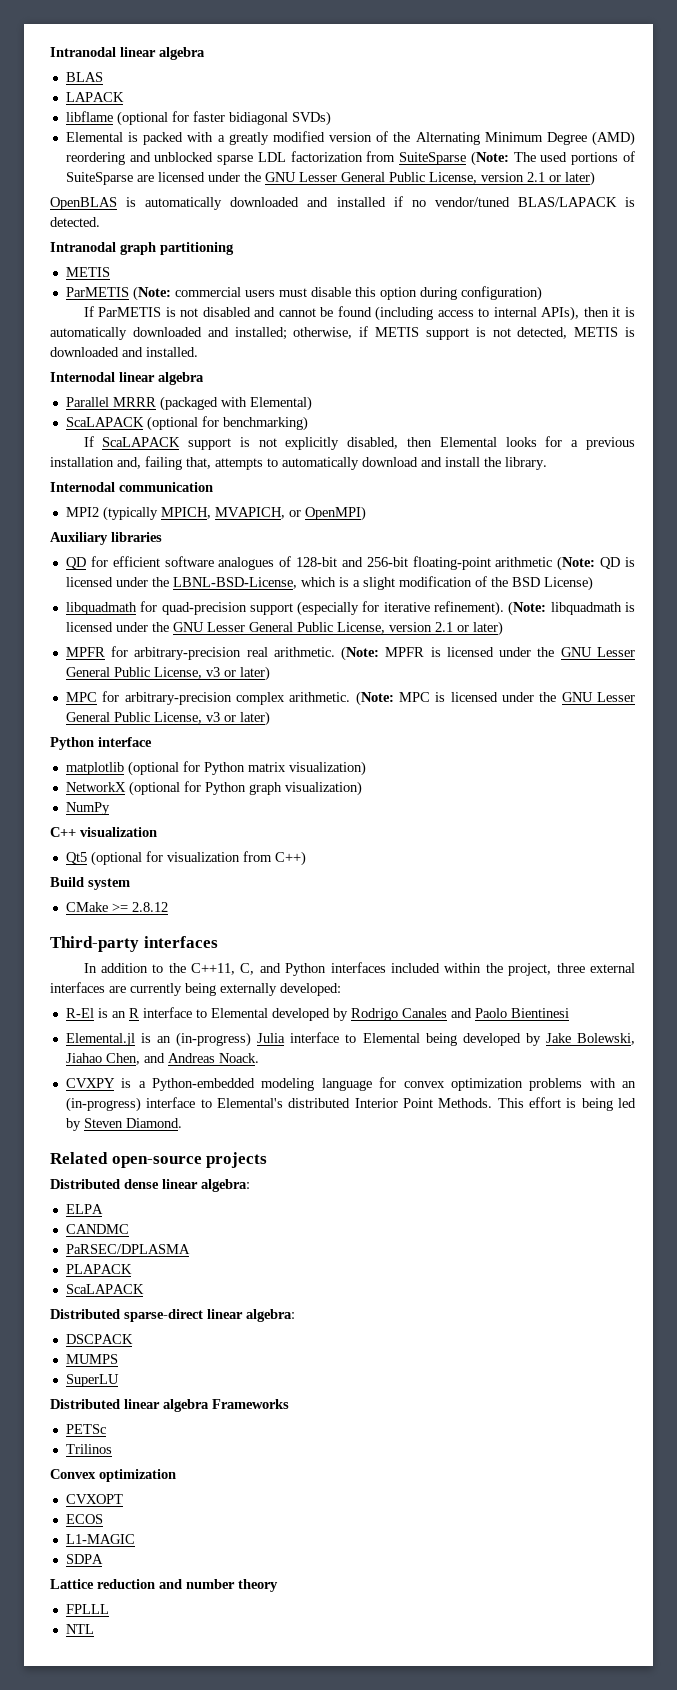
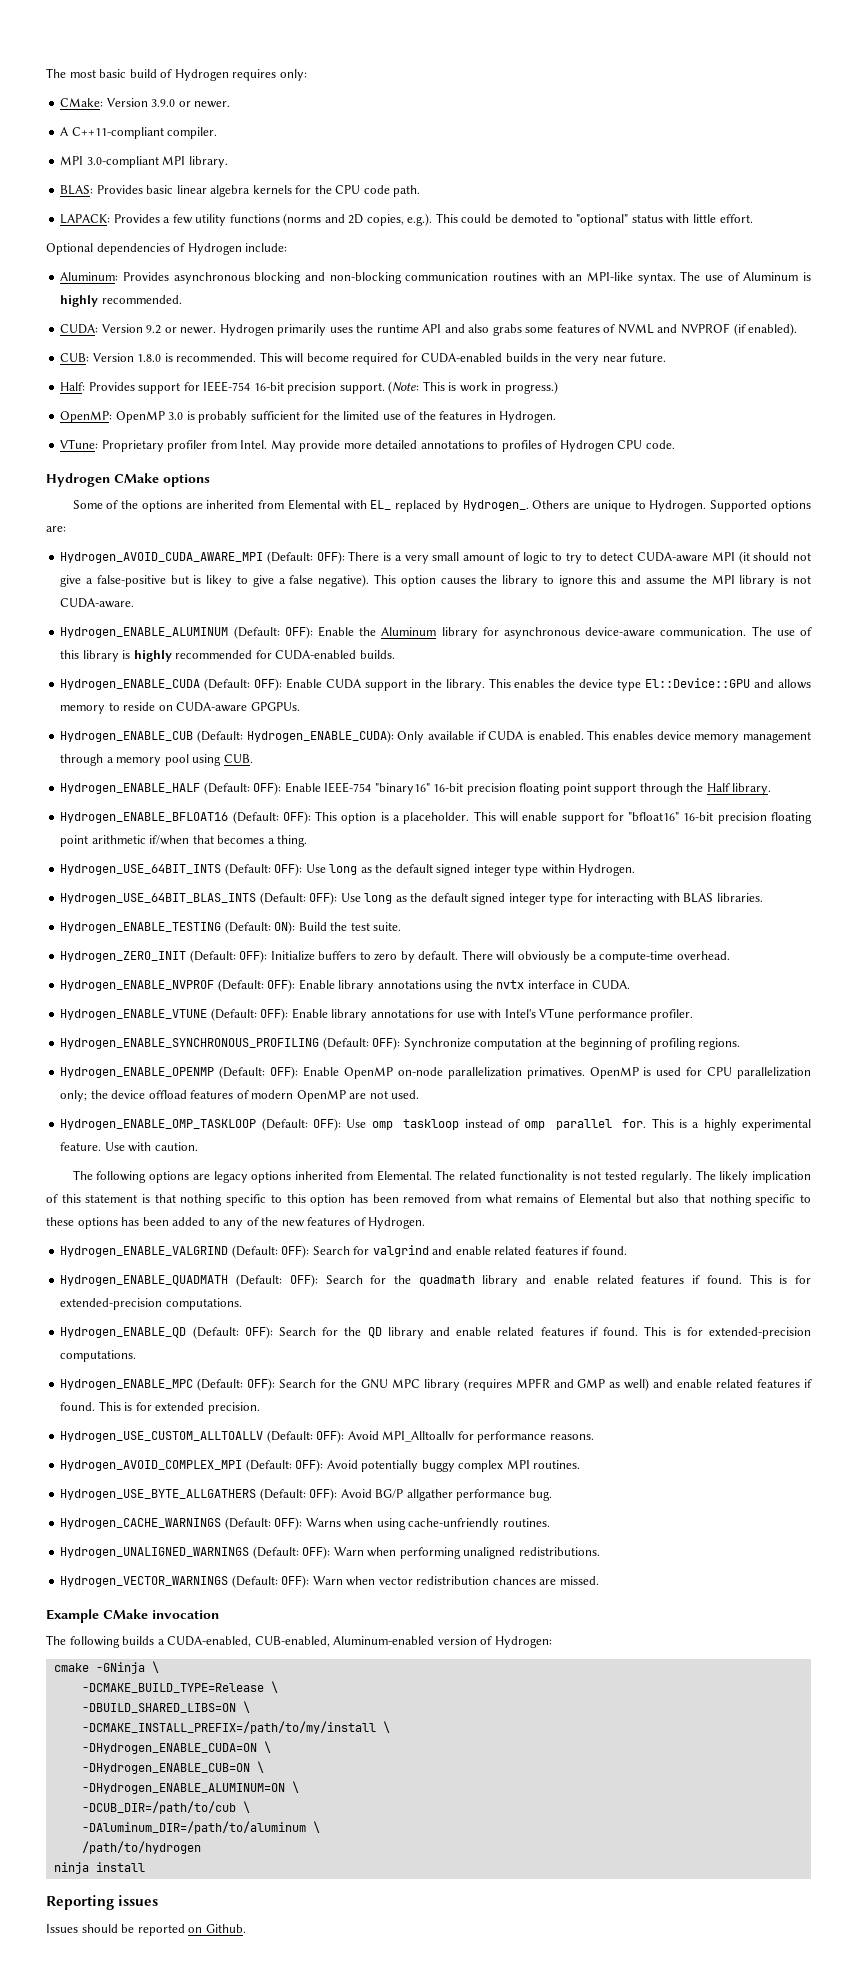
- Intranodal linear algebra
- BLAS
- LAPACK
- libflame (optional for faster bidiagonal SVDs)
- Elemental is packed with a greatly modified version of the Alternating Minimum Degree (AMD) reordering and unblocked sparse LDL factorization from SuiteSparse (Note: The used portions of SuiteSparse are licensed under the GNU Lesser General Public License, version 2.1 or later)
- OpenBLAS is automatically downloaded and installed if no vendor/tuned BLAS/LAPACK is detected.
- Intranodal graph partitioning
- METIS
- ParMETIS (Note: commercial users must disable this option during configuration)
- If ParMETIS is not disabled and cannot be found (including access to internal APIs), then it is automatically downloaded and installed; otherwise, if METIS support is not detected, METIS is downloaded and installed.
- Internodal linear algebra
- Parallel MRRR (packaged with Elemental)
- ScaLAPACK (optional for benchmarking)
- If ScaLAPACK support is not explicitly disabled, then Elemental looks for a previous installation and, failing that, attempts to automatically download and install the library.
- Internodal communication
- MPI2 (typically MPICH, MVAPICH, or OpenMPI)
- Auxiliary libraries
- QD for efficient software analogues of 128-bit and 256-bit floating-point arithmetic (Note: QD is licensed under the LBNL-BSD-License, which is a slight modification of the BSD License)
- libquadmath for quad-precision support (especially for iterative refinement). (Note: libquadmath is licensed under the GNU Lesser General Public License, version 2.1 or later)
- MPFR for arbitrary-precision real arithmetic. (Note: MPFR is licensed under the GNU Lesser General Public License, v3 or later)
- MPC for arbitrary-precision complex arithmetic. (Note: MPC is licensed under the GNU Lesser General Public License, v3 or later)
- Python interface
- matplotlib (optional for Python matrix visualization)
- NetworkX (optional for Python graph visualization)
- NumPy
- C++ visualization
- Qt5 (optional for visualization from C++)
- Build system
- CMake >= 2.8.12
- Third-party interfaces
- In addition to the C++11, C, and Python interfaces included within the project, three external interfaces are currently being externally developed:
- R-El is an R interface to Elemental developed by Rodrigo Canales and Paolo Bientinesi
- Elemental.jl is an (in-progress) Julia interface to Elemental being developed by Jake Bolewski, Jiahao Chen, and Andreas Noack.
- CVXPY is a Python-embedded modeling language for convex optimization problems with an (in-progress) interface to Elemental's distributed Interior Point Methods. This effort is being led by Steven Diamond.
- Related open-source projects
- Distributed dense linear algebra:
- ELPA
- CANDMC
- PaRSEC/DPLASMA
- PLAPACK
- ScaLAPACK
- Distributed sparse-direct linear algebra:
- DSCPACK
- MUMPS
- SuperLU
- Distributed linear algebra Frameworks
- PETSc
- Trilinos
- Convex optimization
- CVXOPT
- ECOS
- L1-MAGIC
- SDPA
- Lattice reduction and number theory
- FPLLL
- NTL
+ The most basic build of Hydrogen requires only:
+ CMake: Version 3.9.0 or newer.
+ A C++11-compliant compiler.
+ MPI 3.0-compliant MPI library.
+ BLAS: Provides basic linear algebra kernels for the CPU code path.
+ LAPACK: Provides a few utility functions (norms and 2D copies, e.g.). This could be demoted to "optional" status with little effort.
+ Optional dependencies of Hydrogen include:
+ Aluminum: Provides asynchronous blocking and non-blocking communication routines with an MPI-like syntax. The use of Aluminum is highly recommended.
+ CUDA: Version 9.2 or newer. Hydrogen primarily uses the runtime API and also grabs some features of NVML and NVPROF (if enabled).
+ CUB: Version 1.8.0 is recommended. This will become required for CUDA-enabled builds in the very near future.
+ Half: Provides support for IEEE-754 16-bit precision support. (Note: This is work in progress.)
+ OpenMP: OpenMP 3.0 is probably sufficient for the limited use of the features in Hydrogen.
+ VTune: Proprietary profiler from Intel. May provide more detailed annotations to profiles of Hydrogen CPU code.
+ Hydrogen CMake options
+ Some of the options are inherited from Elemental with EL_ replaced by Hydrogen_. Others are unique to Hydrogen. Supported options are:
+ Hydrogen_AVOID_CUDA_AWARE_MPI (Default: OFF): There is a very small amount of logic to try to detect CUDA-aware MPI (it should not give a false-positive but is likey to give a false negative). This option causes the library to ignore this and assume the MPI library is not CUDA-aware.
+ Hydrogen_ENABLE_ALUMINUM (Default: OFF): Enable the Aluminum library for asynchronous device-aware communication. The use of this library is highly recommended for CUDA-enabled builds.
+ Hydrogen_ENABLE_CUDA (Default: OFF): Enable CUDA support in the library. This enables the device type El::Device::GPU and allows memory to reside on CUDA-aware GPGPUs.
+ Hydrogen_ENABLE_CUB (Default: Hydrogen_ENABLE_CUDA): Only available if CUDA is enabled. This enables device memory management through a memory pool using CUB.
+ Hydrogen_ENABLE_HALF (Default: OFF): Enable IEEE-754 "binary16" 16-bit precision floating point support through the Half library.
+ Hydrogen_ENABLE_BFLOAT16 (Default: OFF): This option is a placeholder. This will enable support for "bfloat16" 16-bit precision floating point arithmetic if/when that becomes a thing.
+ Hydrogen_USE_64BIT_INTS (Default: OFF): Use long as the default signed integer type within Hydrogen.
+ Hydrogen_USE_64BIT_BLAS_INTS (Default: OFF): Use long as the default signed integer type for interacting with BLAS libraries.
+ Hydrogen_ENABLE_TESTING (Default: ON): Build the test suite.
+ Hydrogen_ZERO_INIT (Default: OFF): Initialize buffers to zero by default. There will obviously be a compute-time overhead.
+ Hydrogen_ENABLE_NVPROF (Default: OFF): Enable library annotations using the nvtx interface in CUDA.
+ Hydrogen_ENABLE_VTUNE (Default: OFF): Enable library annotations for use with Intel's VTune performance profiler.
+ Hydrogen_ENABLE_SYNCHRONOUS_PROFILING (Default: OFF): Synchronize computation at the beginning of profiling regions.
+ Hydrogen_ENABLE_OPENMP (Default: OFF): Enable OpenMP on-node parallelization primatives. OpenMP is used for CPU parallelization only; the device offload features of modern OpenMP are not used.
+ Hydrogen_ENABLE_OMP_TASKLOOP (Default: OFF): Use omp taskloop instead of omp parallel for. This is a highly experimental feature. Use with caution.
+ The following options are legacy options inherited from Elemental. The related functionality is not tested regularly. The likely implication of this statement is that nothing specific to this option has been removed from what remains of Elemental but also that nothing specific to these options has been added to any of the new features of Hydrogen.
+ Hydrogen_ENABLE_VALGRIND (Default: OFF): Search for valgrind and enable related features if found.
+ Hydrogen_ENABLE_QUADMATH (Default: OFF): Search for the quadmath library and enable related features if found. This is for extended-precision computations.
+ Hydrogen_ENABLE_QD (Default: OFF): Search for the QD library and enable related features if found. This is for extended-precision computations.
+ Hydrogen_ENABLE_MPC (Default: OFF): Search for the GNU MPC library (requires MPFR and GMP as well) and enable related features if found. This is for extended precision.
+ Hydrogen_USE_CUSTOM_ALLTOALLV (Default: OFF): Avoid MPI_Alltoallv for performance reasons.
+ Hydrogen_AVOID_COMPLEX_MPI (Default: OFF): Avoid potentially buggy complex MPI routines.
+ Hydrogen_USE_BYTE_ALLGATHERS (Default: OFF): Avoid BG/P allgather performance bug.
+ Hydrogen_CACHE_WARNINGS (Default: OFF): Warns when using cache-unfriendly routines.
+ Hydrogen_UNALIGNED_WARNINGS (Default: OFF): Warn when performing unaligned redistributions.
+ Hydrogen_VECTOR_WARNINGS (Default: OFF): Warn when vector redistribution chances are missed.
+ Example CMake invocation
+ The following builds a CUDA-enabled, CUB-enabled, Aluminum-enabled version of Hydrogen:
+ cmake -GNinja \
+ -DCMAKE_BUILD_TYPE=Release \
+ -DBUILD_SHARED_LIBS=ON \
+ -DCMAKE_INSTALL_PREFIX=/path/to/my/install \
+ -DHydrogen_ENABLE_CUDA=ON \
+ -DHydrogen_ENABLE_CUB=ON \
+ -DHydrogen_ENABLE_ALUMINUM=ON \
+ -DCUB_DIR=/path/to/cub \
+ -DAluminum_DIR=/path/to/aluminum \
+ /path/to/hydrogen
+ ninja install
+ Reporting issues
+ Issues should be reported on Github.

